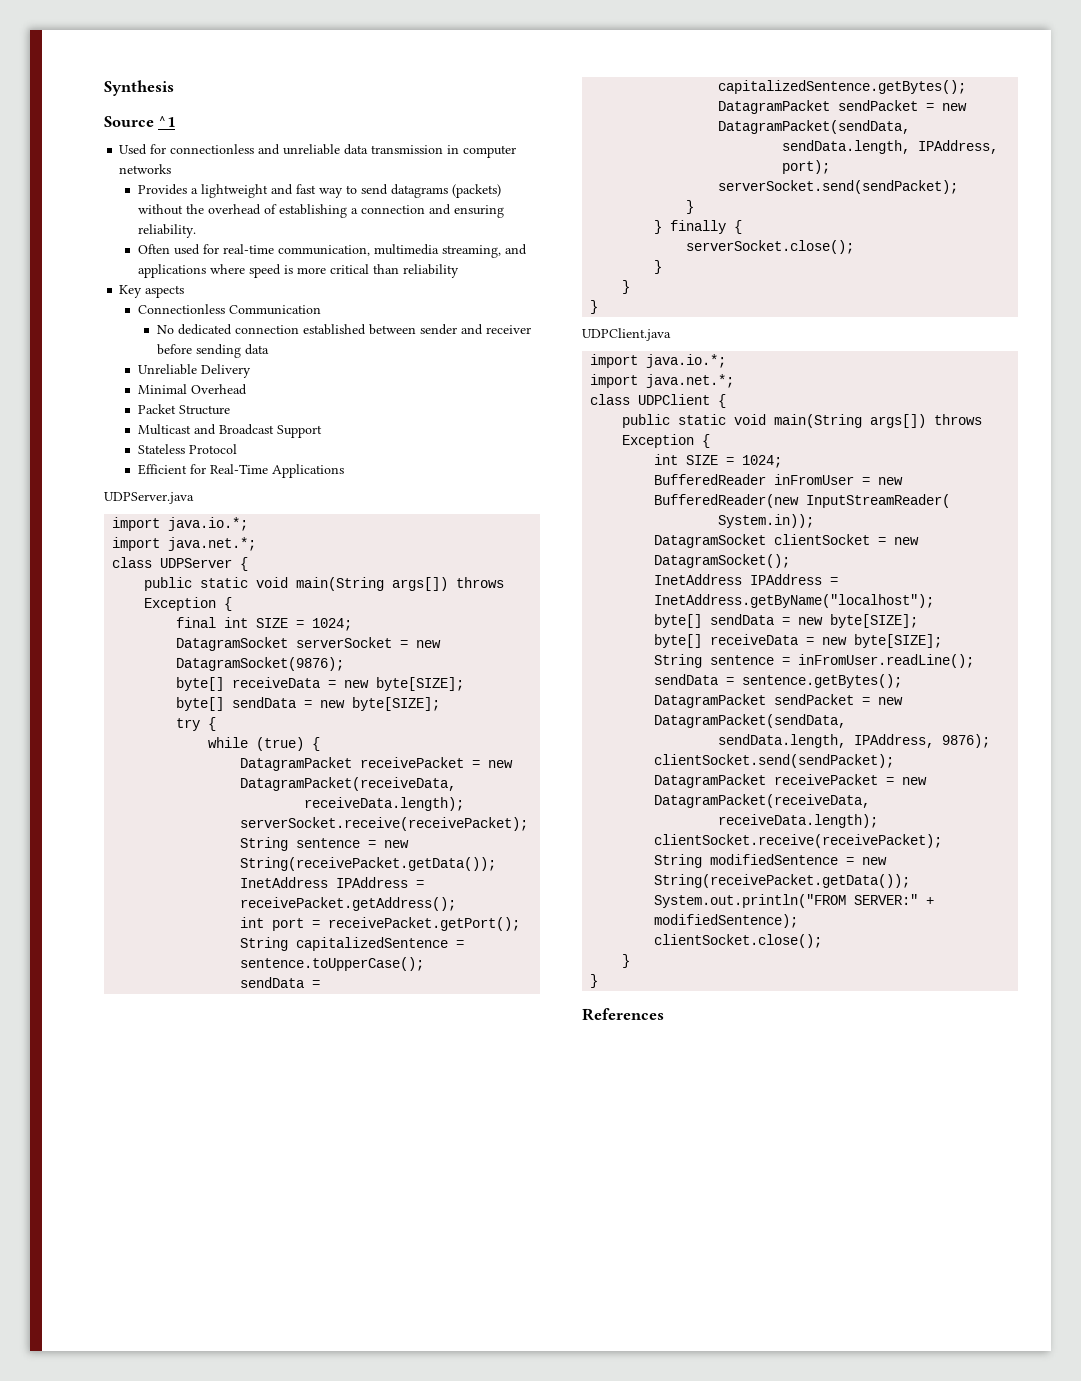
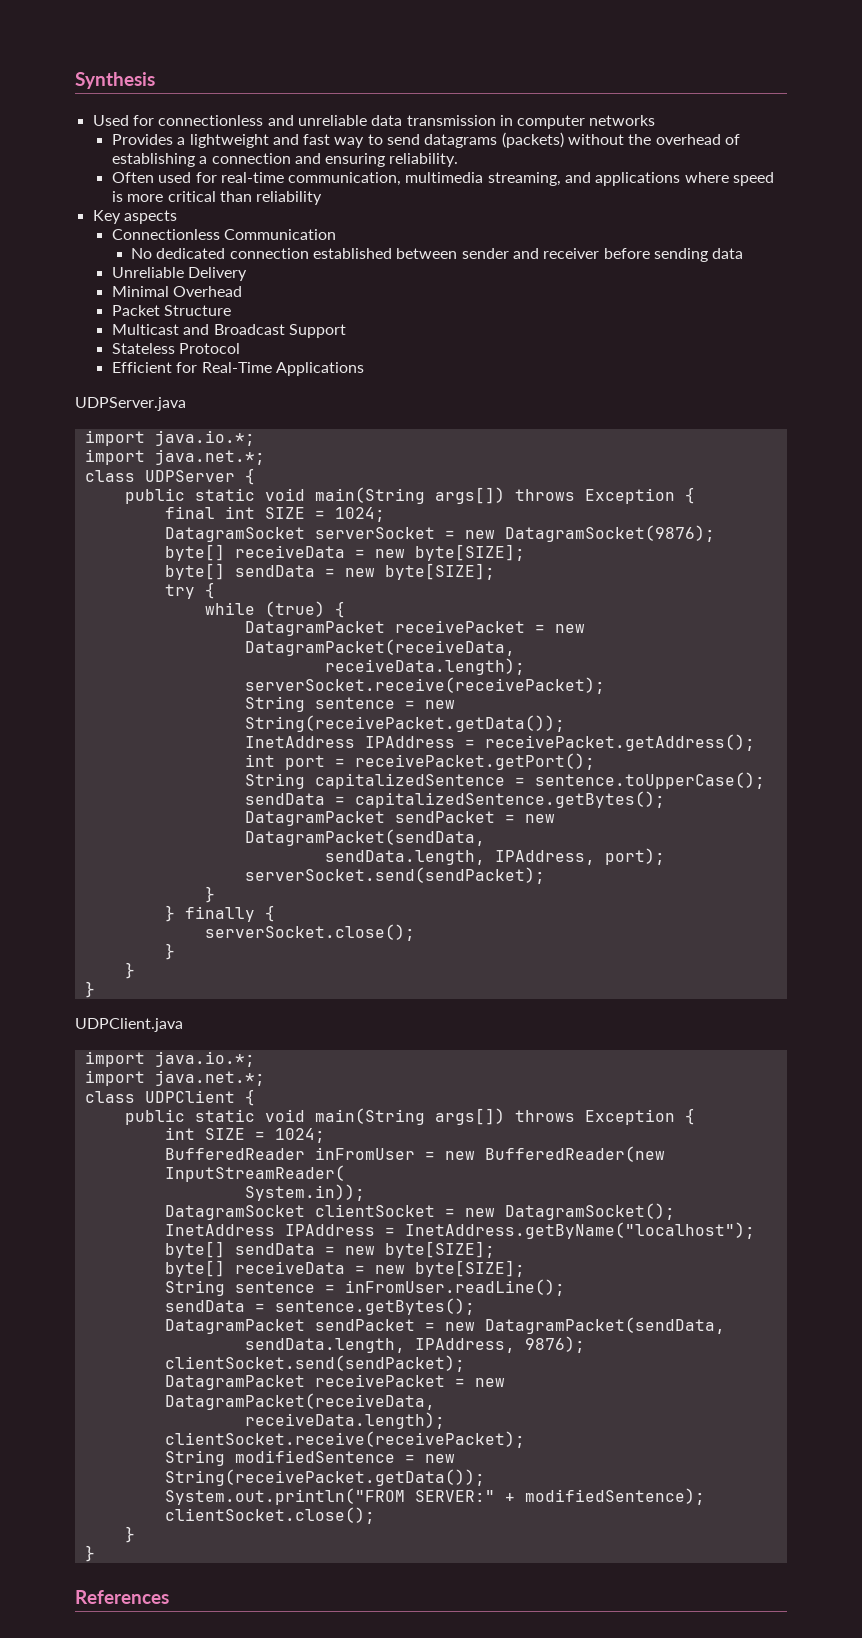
- Source ^1

